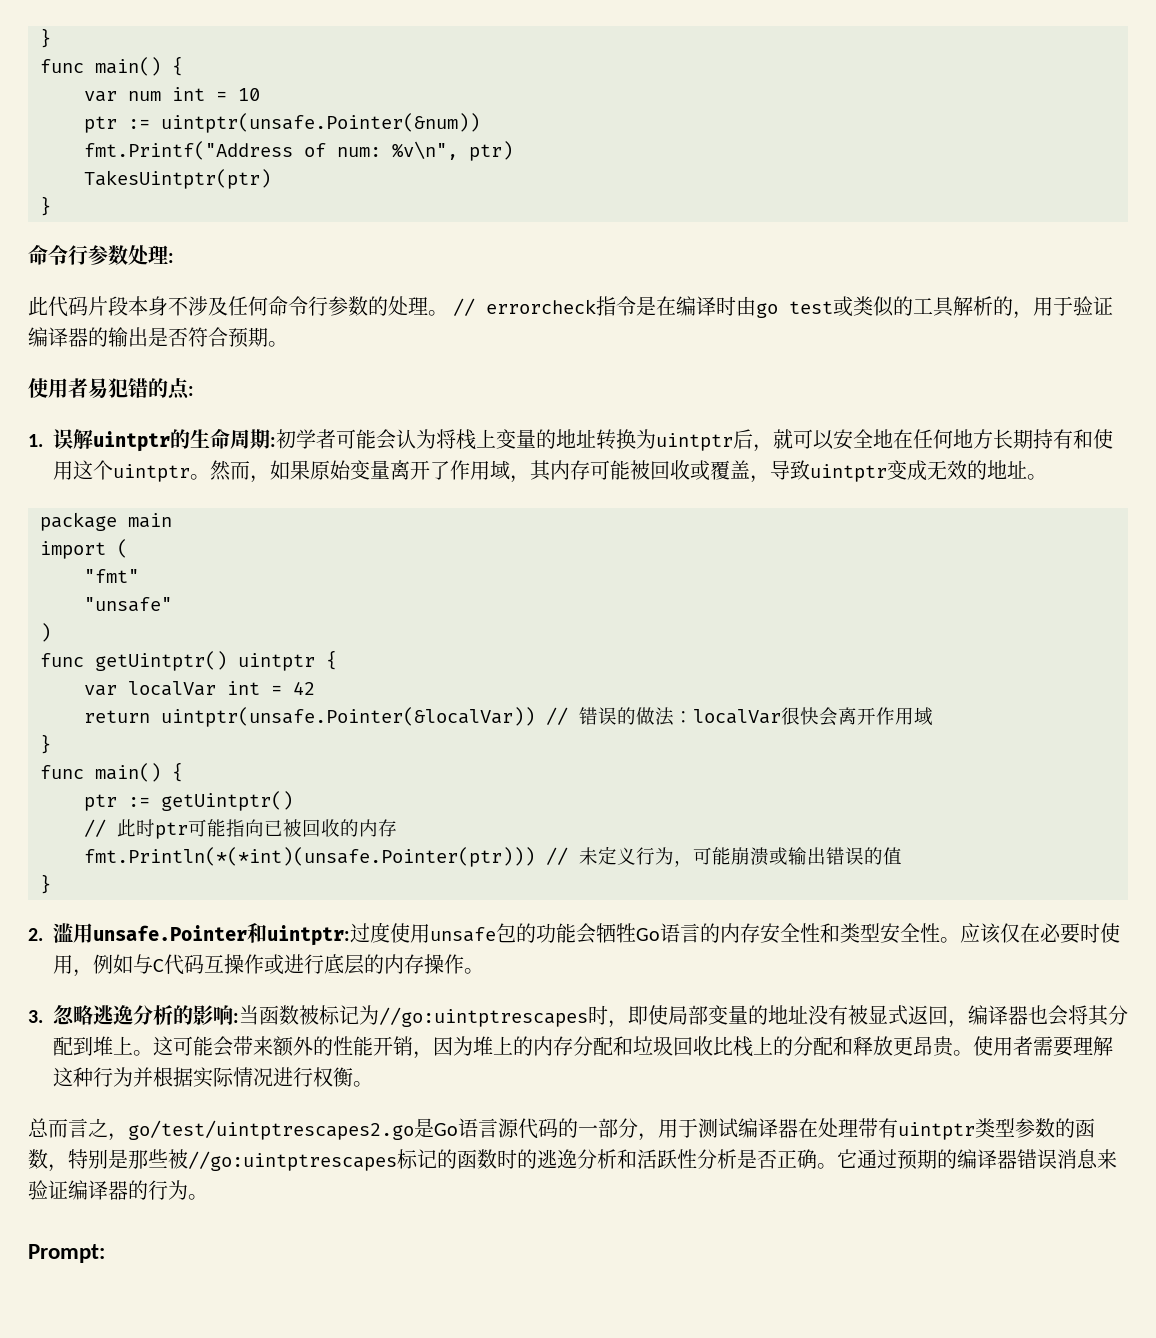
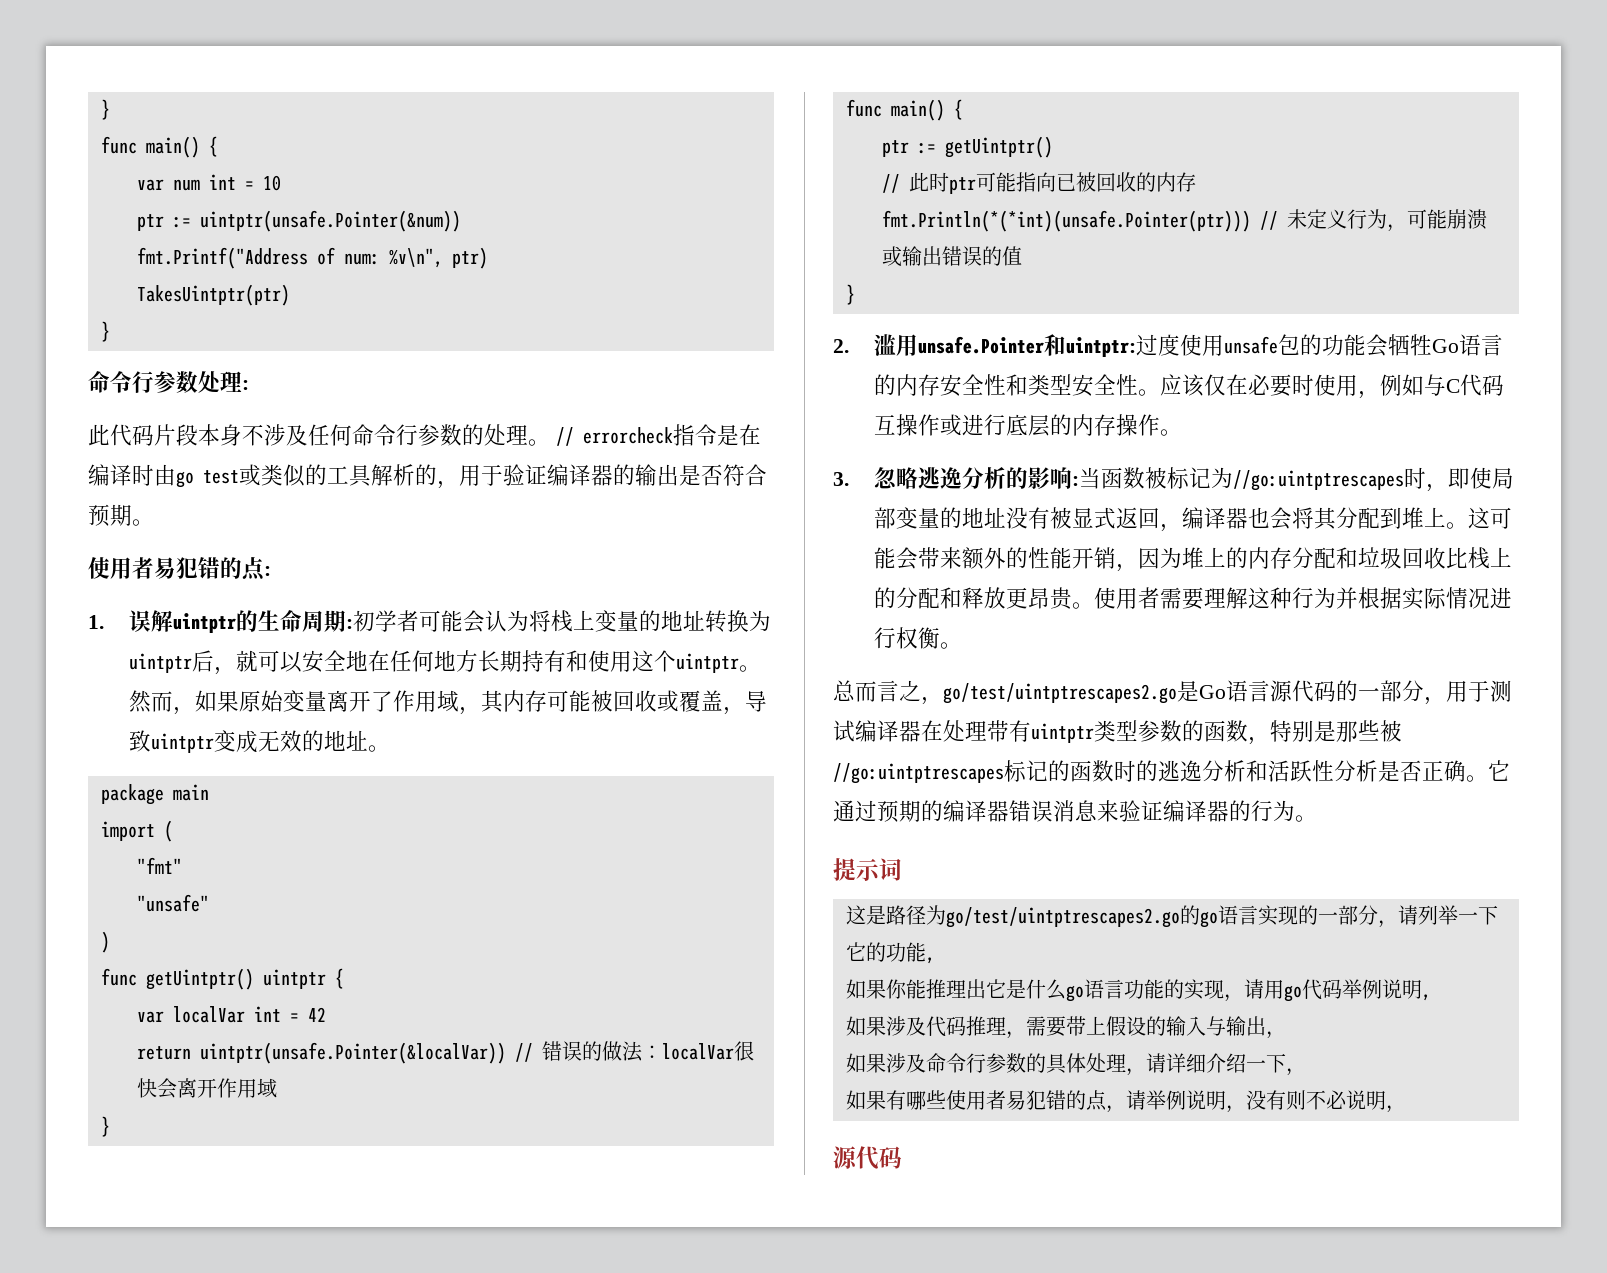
- Prompt:
+ 提示词
+ 这是路径为go/test/uintptrescapes2.go的go语言实现的一部分，请列举一下它的功能,
+ 如果你能推理出它是什么go语言功能的实现，请用go代码举例说明,
+ 如果涉及代码推理，需要带上假设的输入与输出，
+ 如果涉及命令行参数的具体处理，请详细介绍一下，
+ 如果有哪些使用者易犯错的点，请举例说明，没有则不必说明，
+ 源代码

